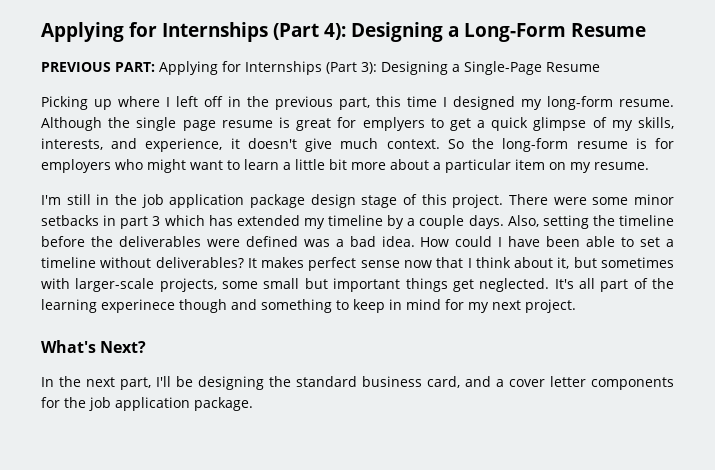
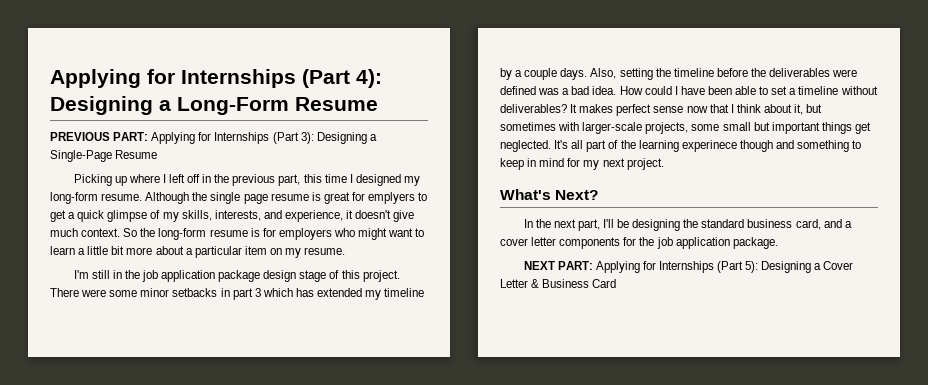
+ NEXT PART: Applying for Internships (Part 5): Designing a Cover Letter & Business Card

